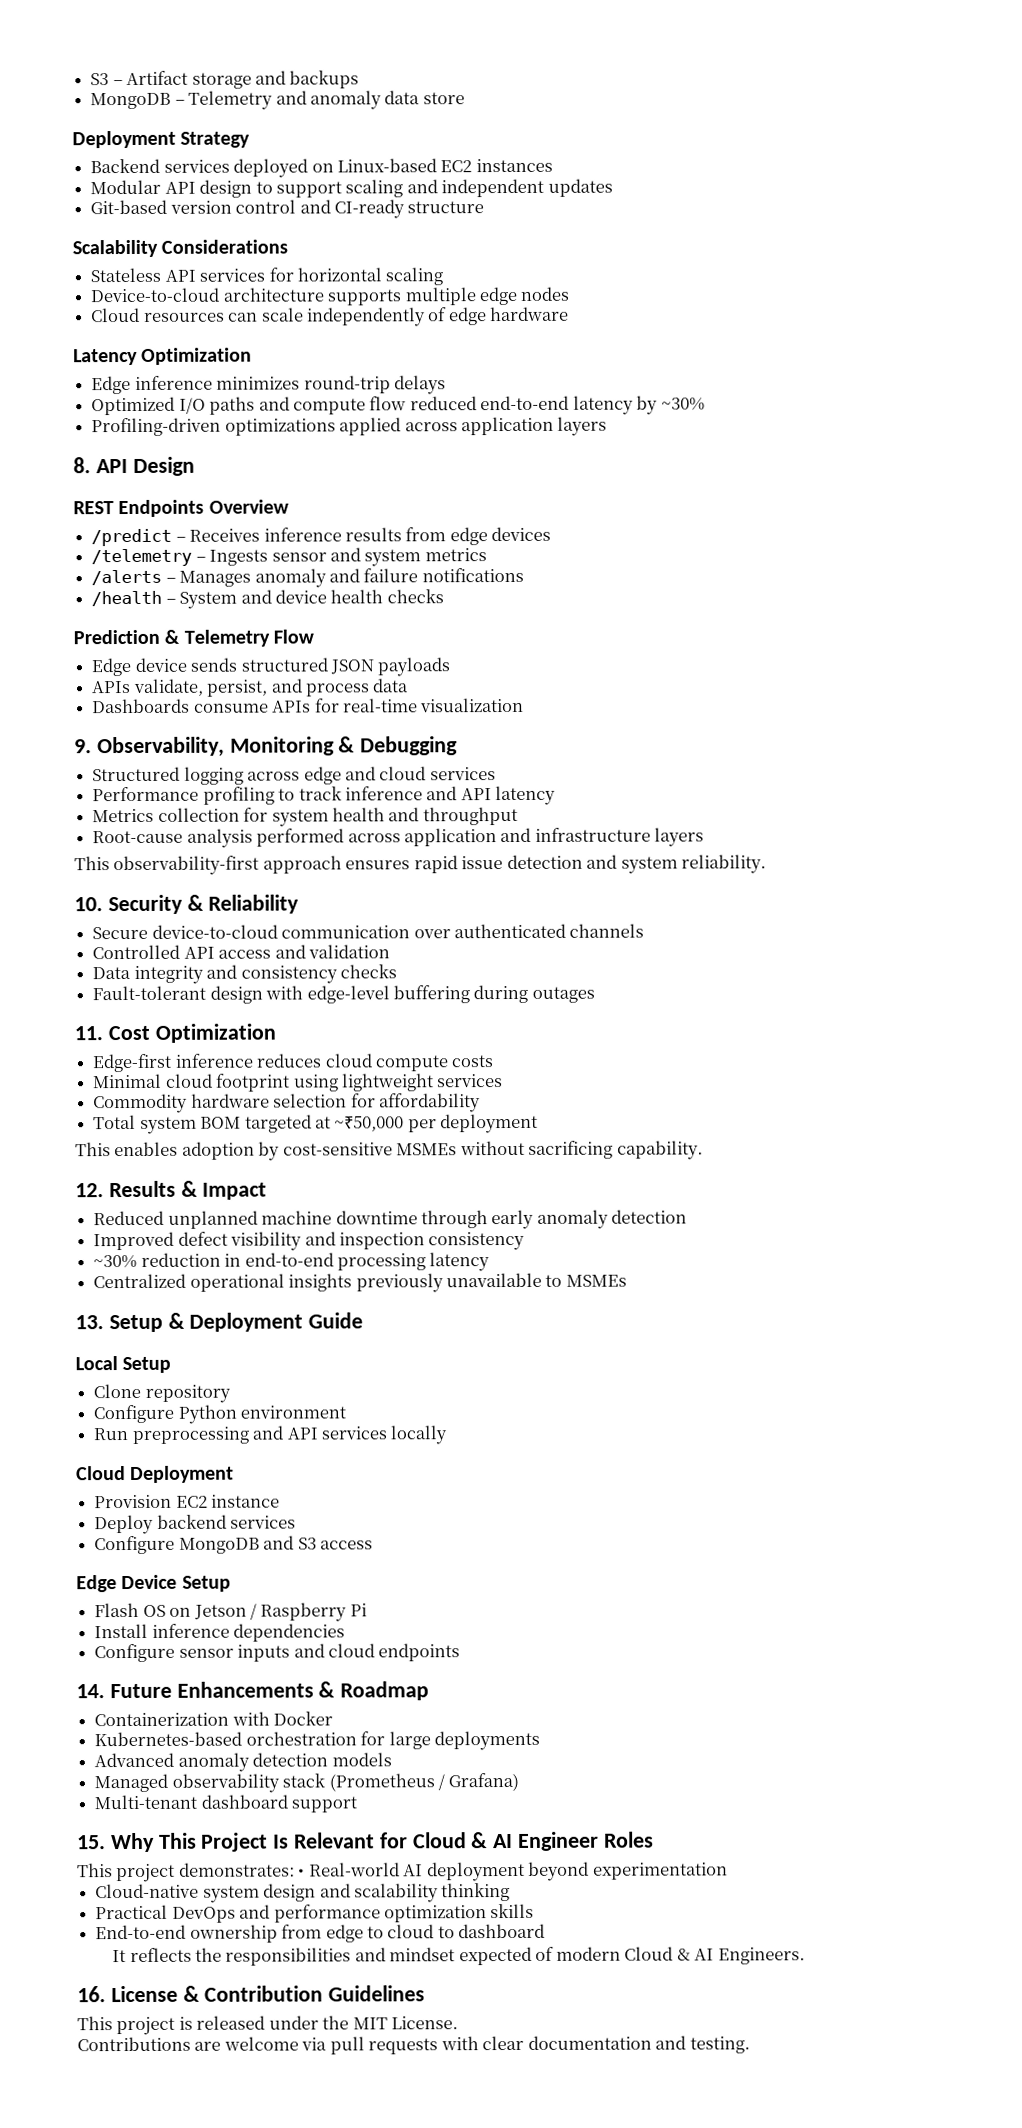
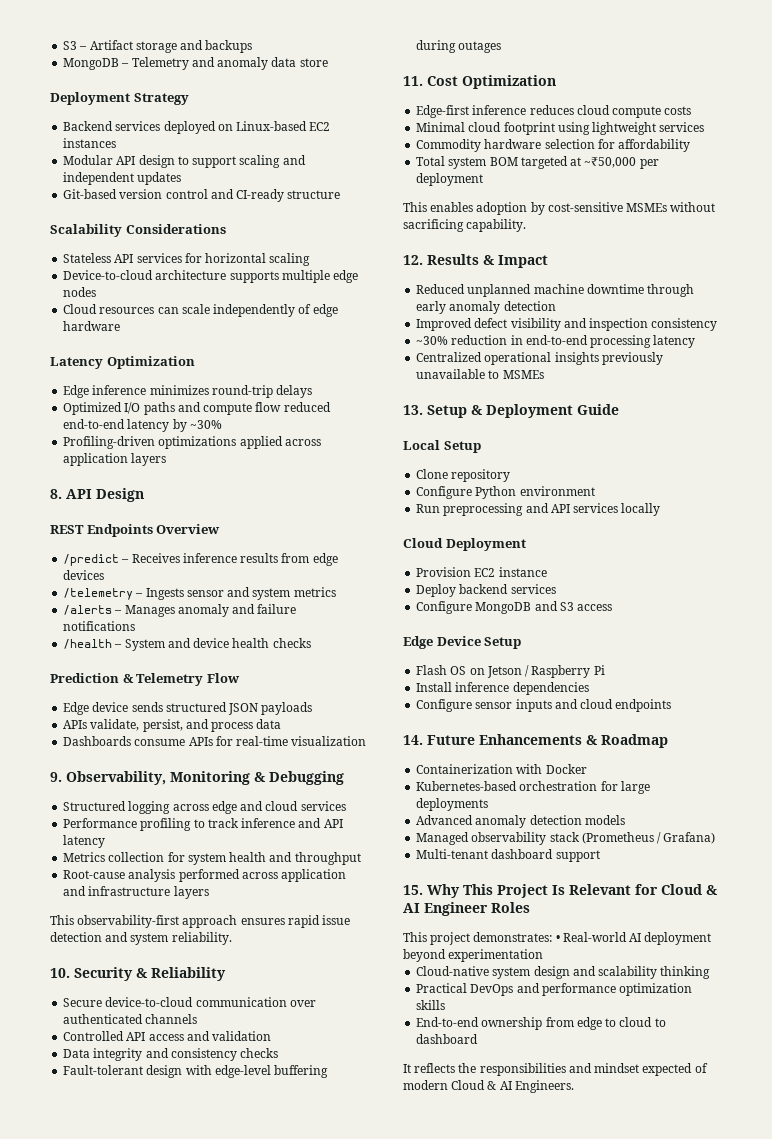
- 16. License & Contribution Guidelines
- This project is released under the MIT License.
- Contributions are welcome via pull requests with clear documentation and testing.

